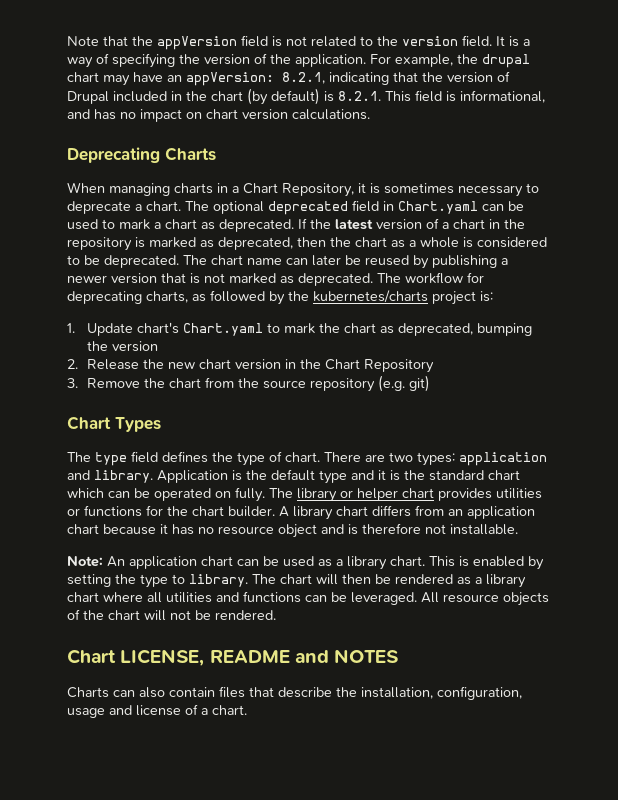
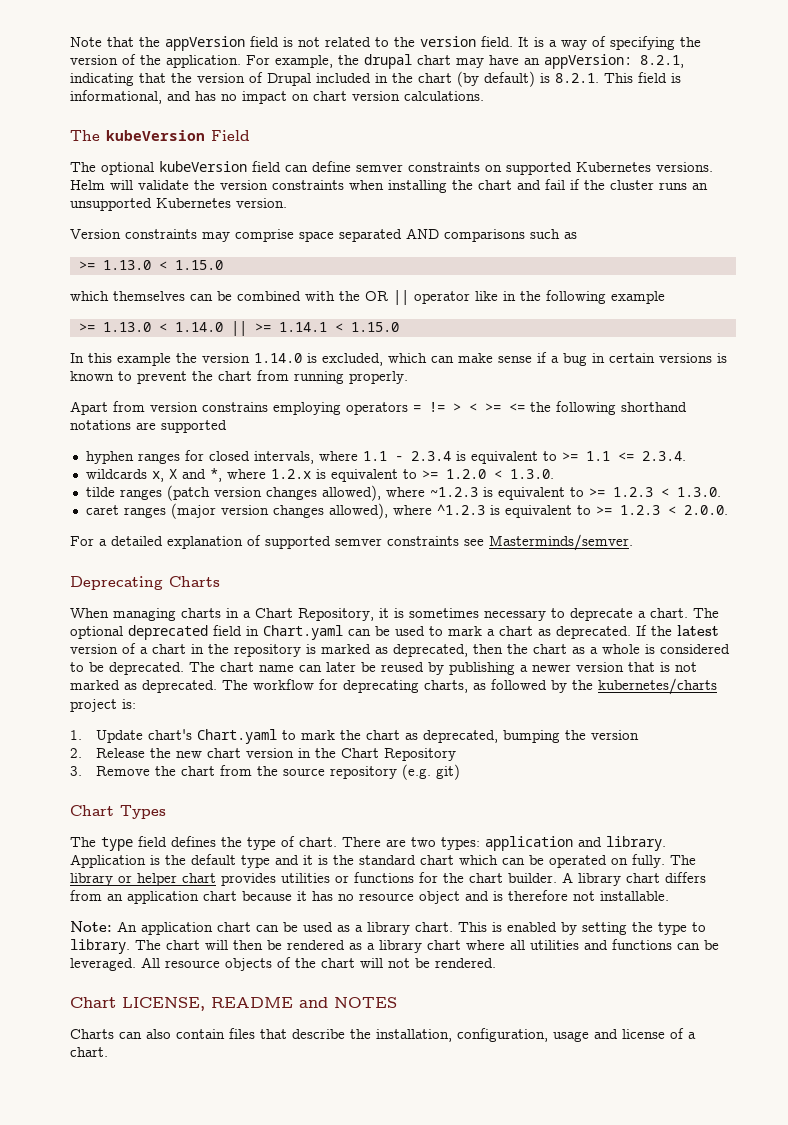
+ The kubeVersion Field
+ The optional kubeVersion field can define semver constraints on supported Kubernetes versions. Helm will validate the version constraints when installing the chart and fail if the cluster runs an unsupported Kubernetes version.
+ Version constraints may comprise space separated AND comparisons such as
+ >= 1.13.0 < 1.15.0
+ which themselves can be combined with the OR || operator like in the following example
+ >= 1.13.0 < 1.14.0 || >= 1.14.1 < 1.15.0
+ In this example the version 1.14.0 is excluded, which can make sense if a bug in certain versions is known to prevent the chart from running properly.
+ Apart from version constrains employing operators = != > < >= <= the following shorthand notations are supported
+ hyphen ranges for closed intervals, where 1.1 - 2.3.4 is equivalent to >= 1.1 <= 2.3.4.
+ wildcards x, X and *, where 1.2.x is equivalent to >= 1.2.0 < 1.3.0.
+ tilde ranges (patch version changes allowed), where ~1.2.3 is equivalent to >= 1.2.3 < 1.3.0.
+ caret ranges (major version changes allowed), where ^1.2.3 is equivalent to >= 1.2.3 < 2.0.0.
+ For a detailed explanation of supported semver constraints see Masterminds/semver.

